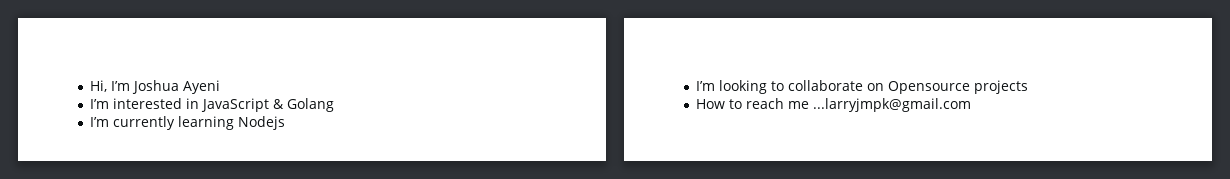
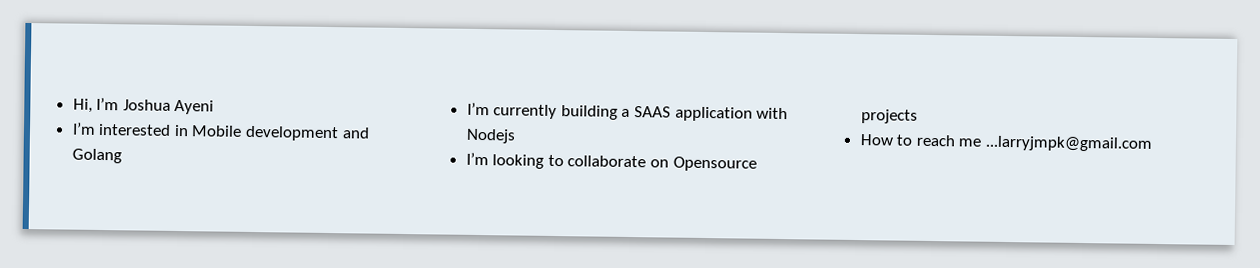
- I’m interested in JavaScript & Golang
+ I’m interested in Mobile development and Golang
- I’m currently learning Nodejs
+ I’m currently building a SAAS application with Nodejs

